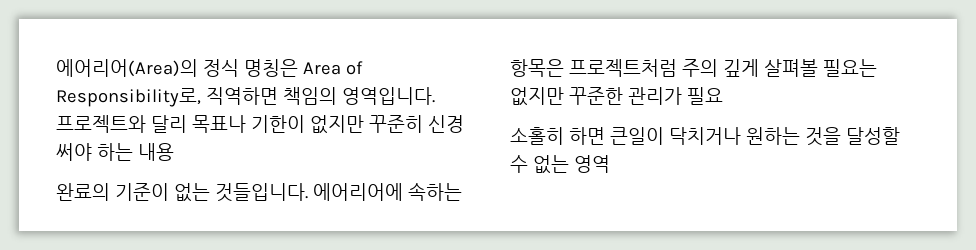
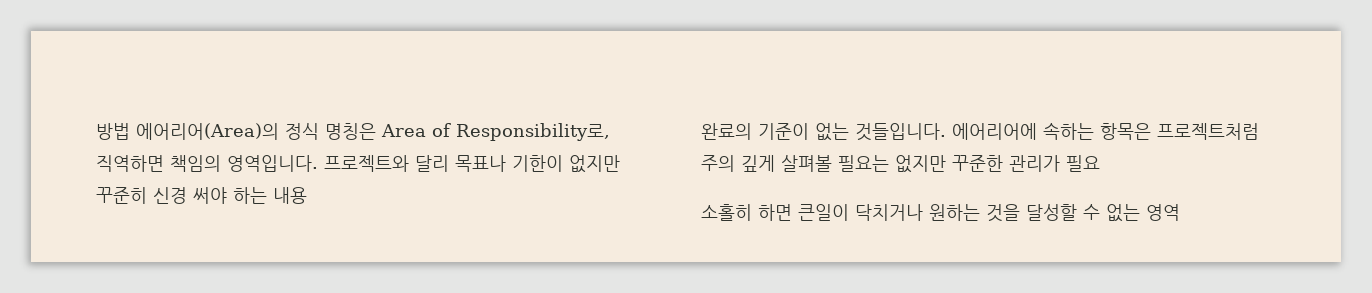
- 에어리어(Area)의 정식 명칭은 Area of Responsibility로, 직역하면 책임의 영역입니다.
+ 방법 에어리어(Area)의 정식 명칭은 Area of Responsibility로, 직역하면 책임의 영역입니다.

